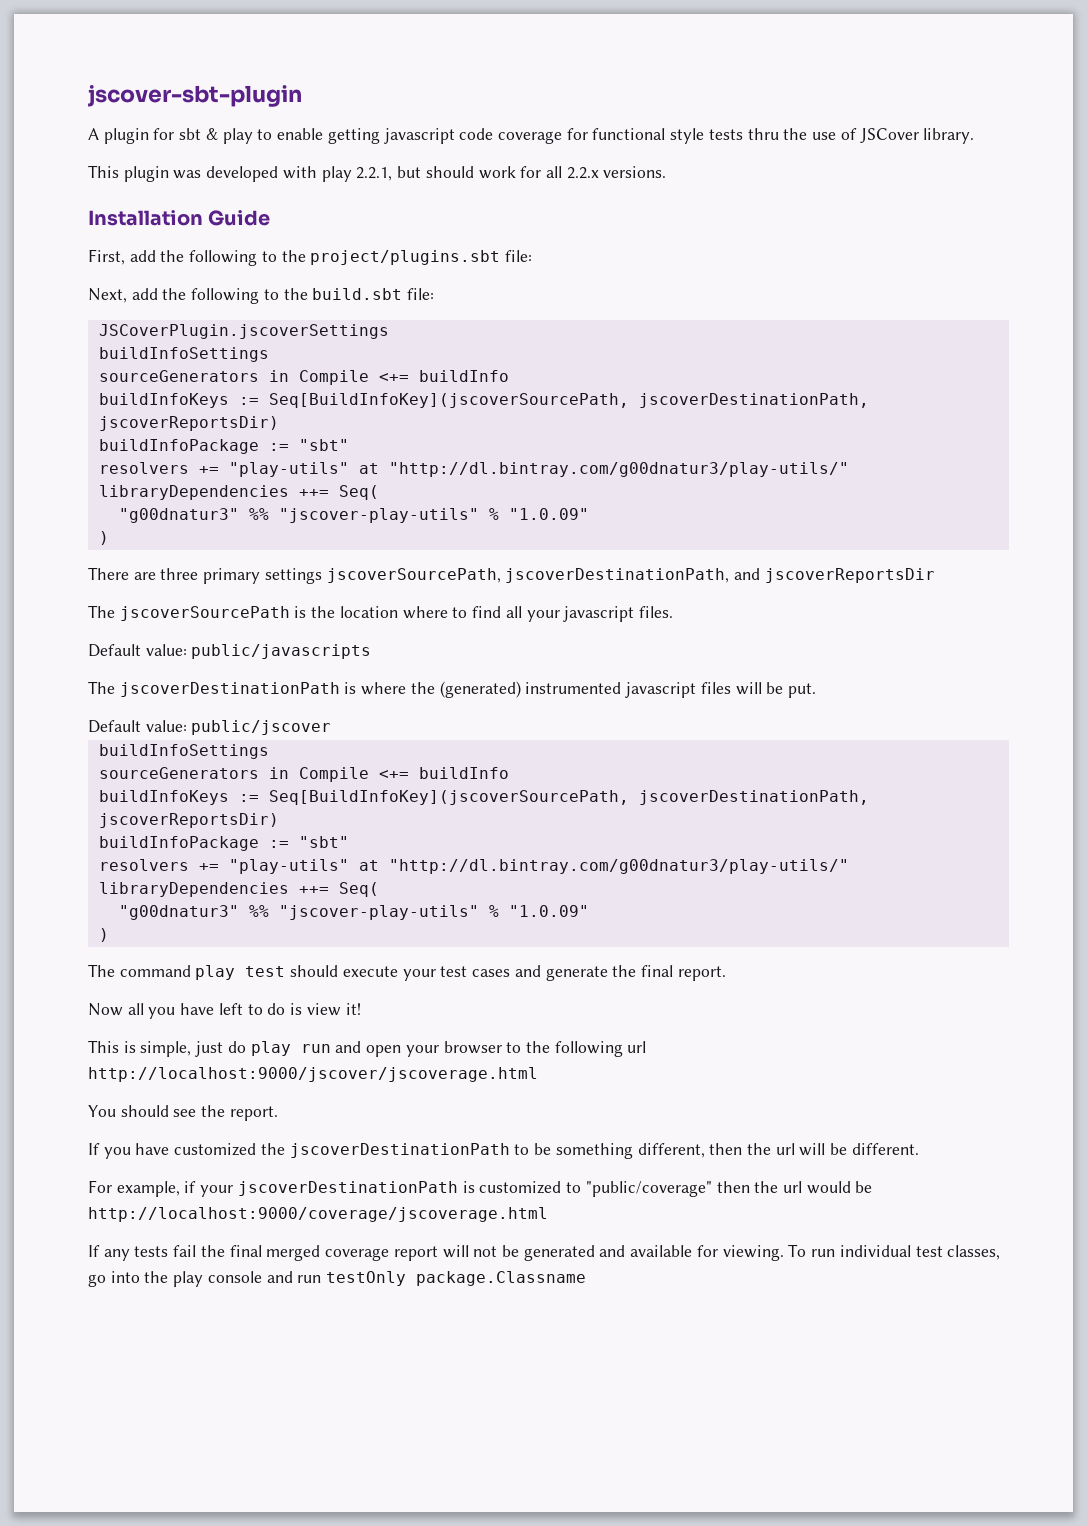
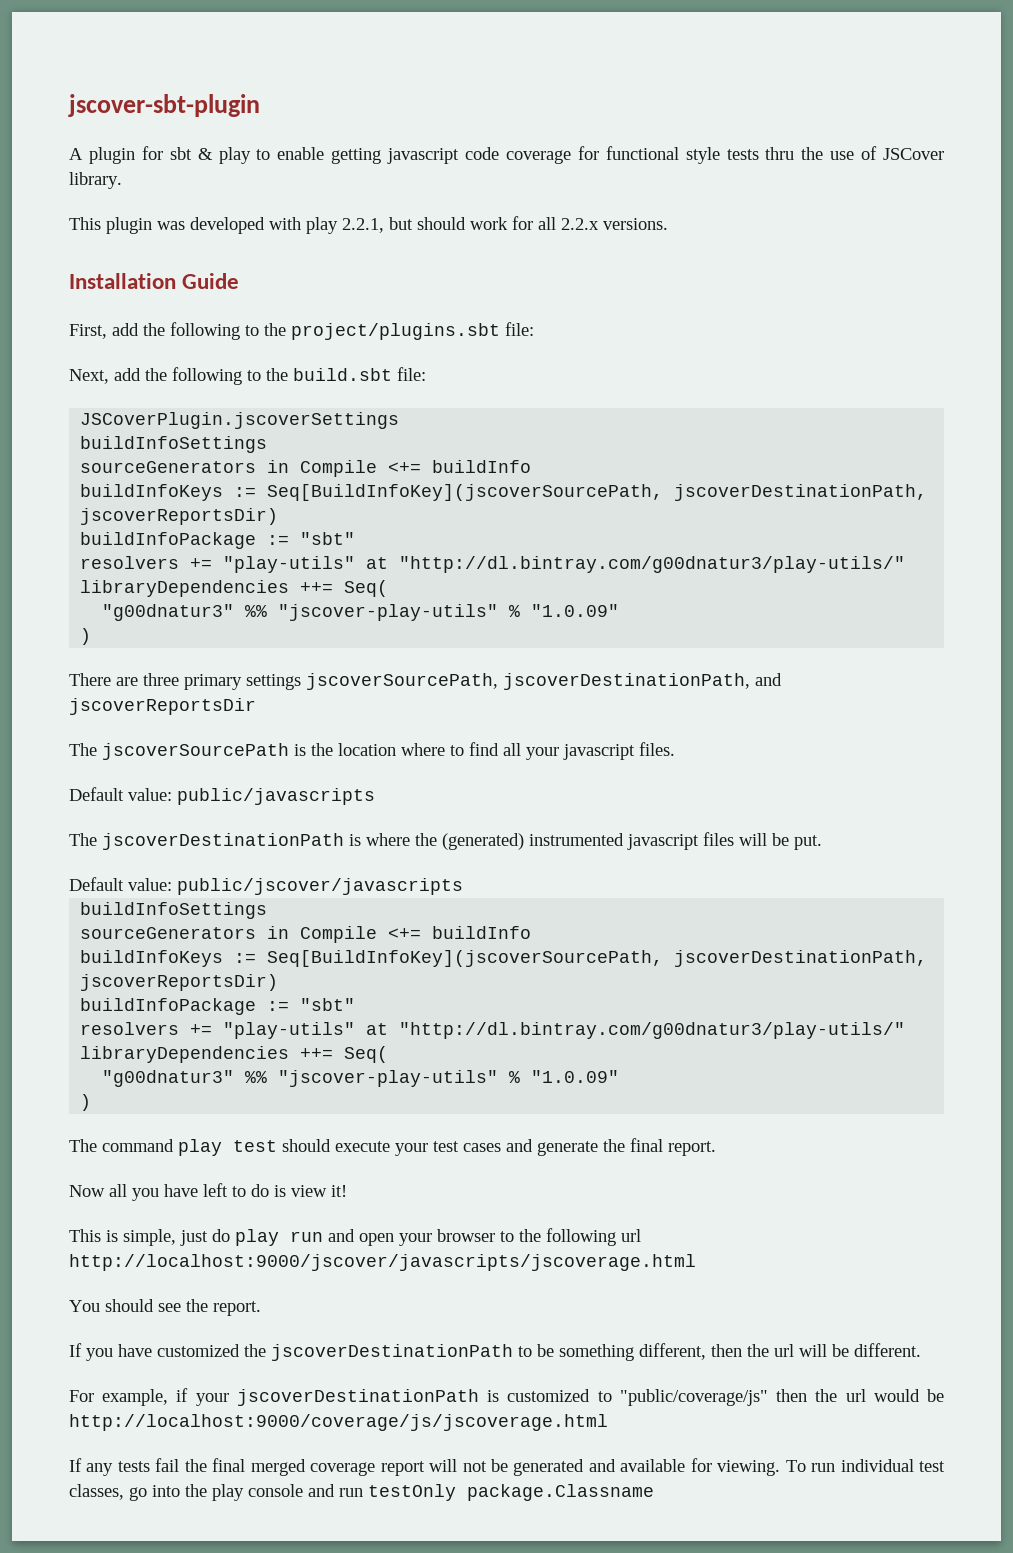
- Default value: public/jscover
+ Default value: public/jscover/javascripts
- This is simple, just do play run and open your browser to the following url http://localhost:9000/jscover/jscoverage.html
+ This is simple, just do play run and open your browser to the following url http://localhost:9000/jscover/javascripts/jscoverage.html
- For example, if your jscoverDestinationPath is customized to "public/coverage" then the url would be http://localhost:9000/coverage/jscoverage.html
+ For example, if your jscoverDestinationPath is customized to "public/coverage/js" then the url would be http://localhost:9000/coverage/js/jscoverage.html

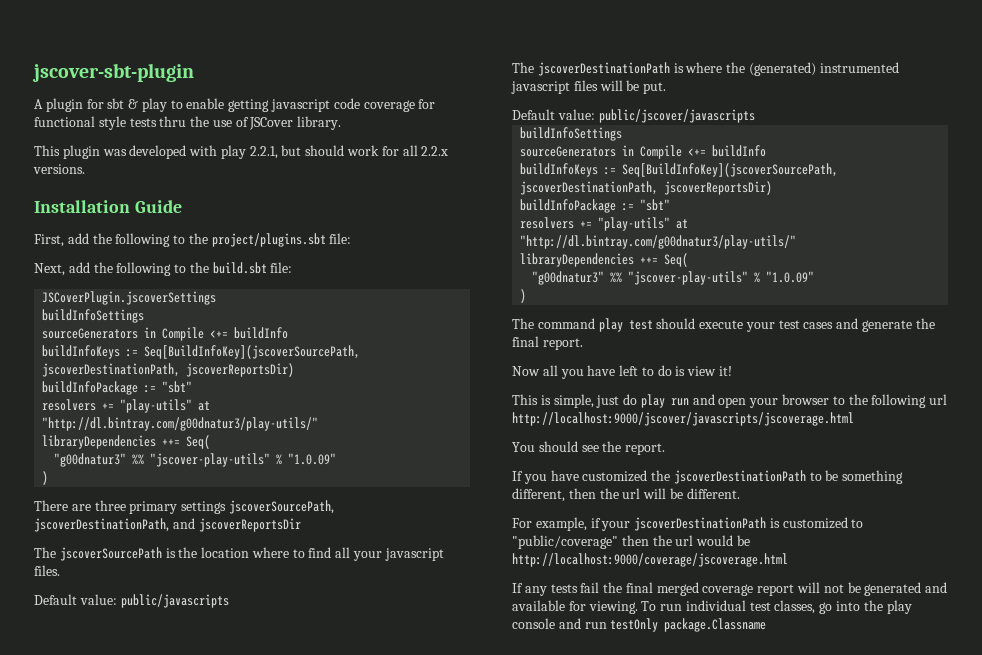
- For example, if your jscoverDestinationPath is customized to "public/coverage/js" then the url would be http://localhost:9000/coverage/js/jscoverage.html
+ For example, if your jscoverDestinationPath is customized to "public/coverage" then the url would be http://localhost:9000/coverage/jscoverage.html

